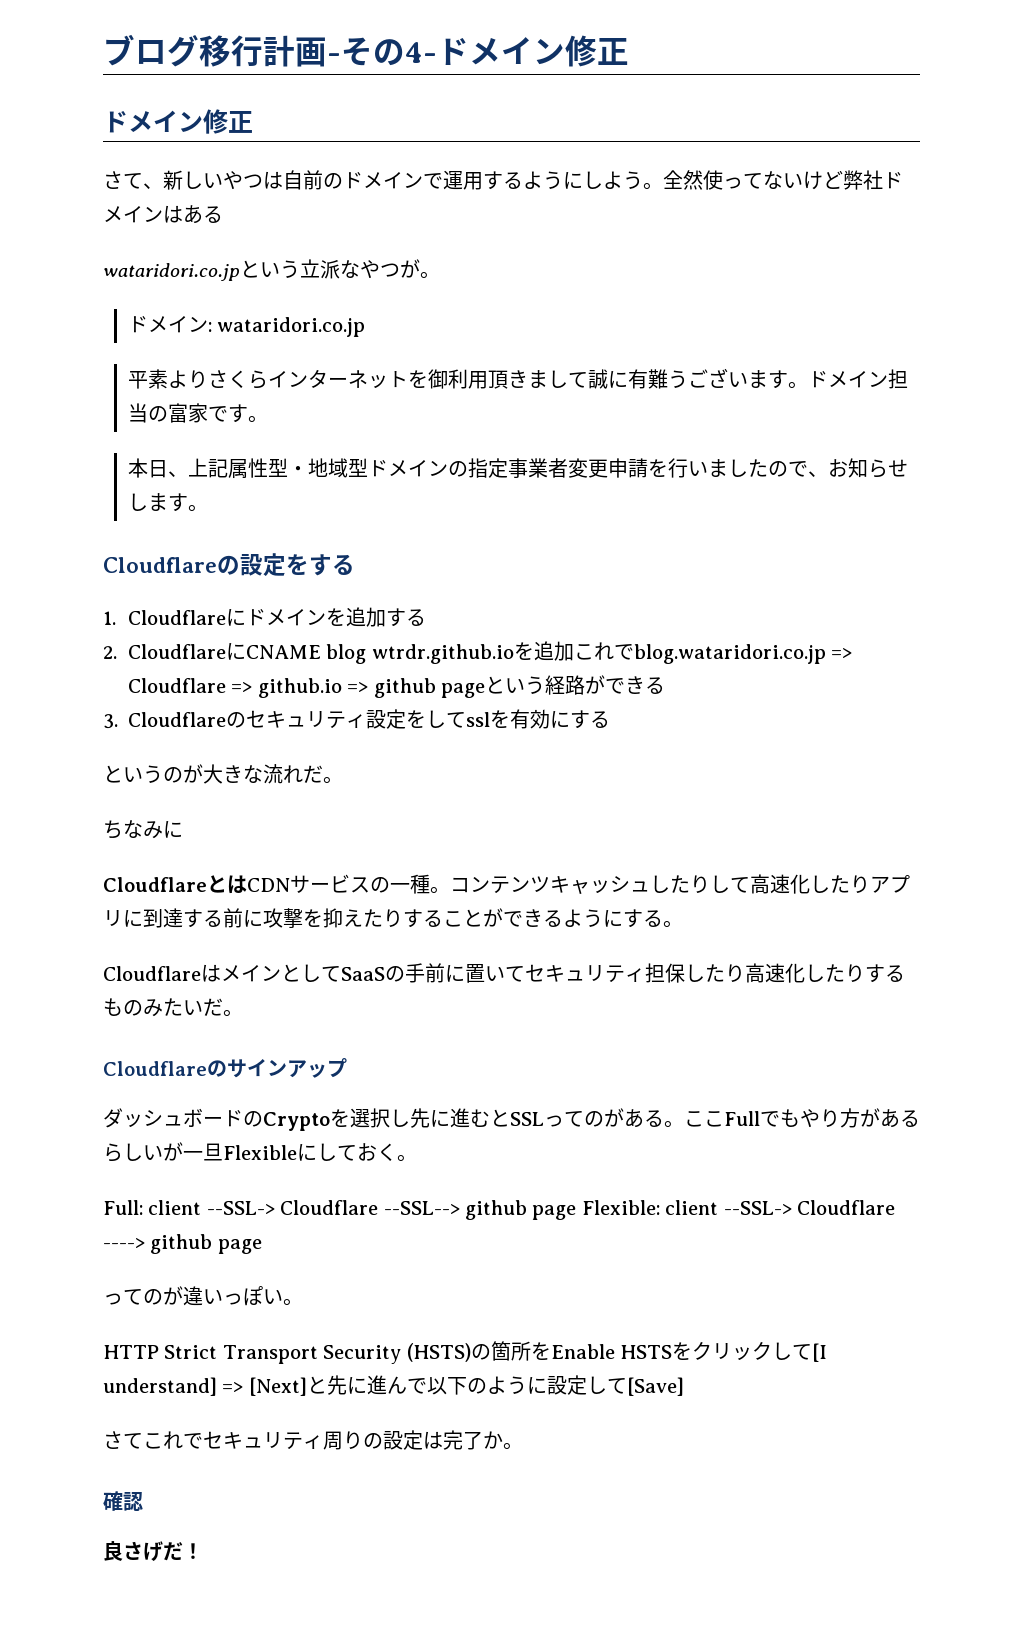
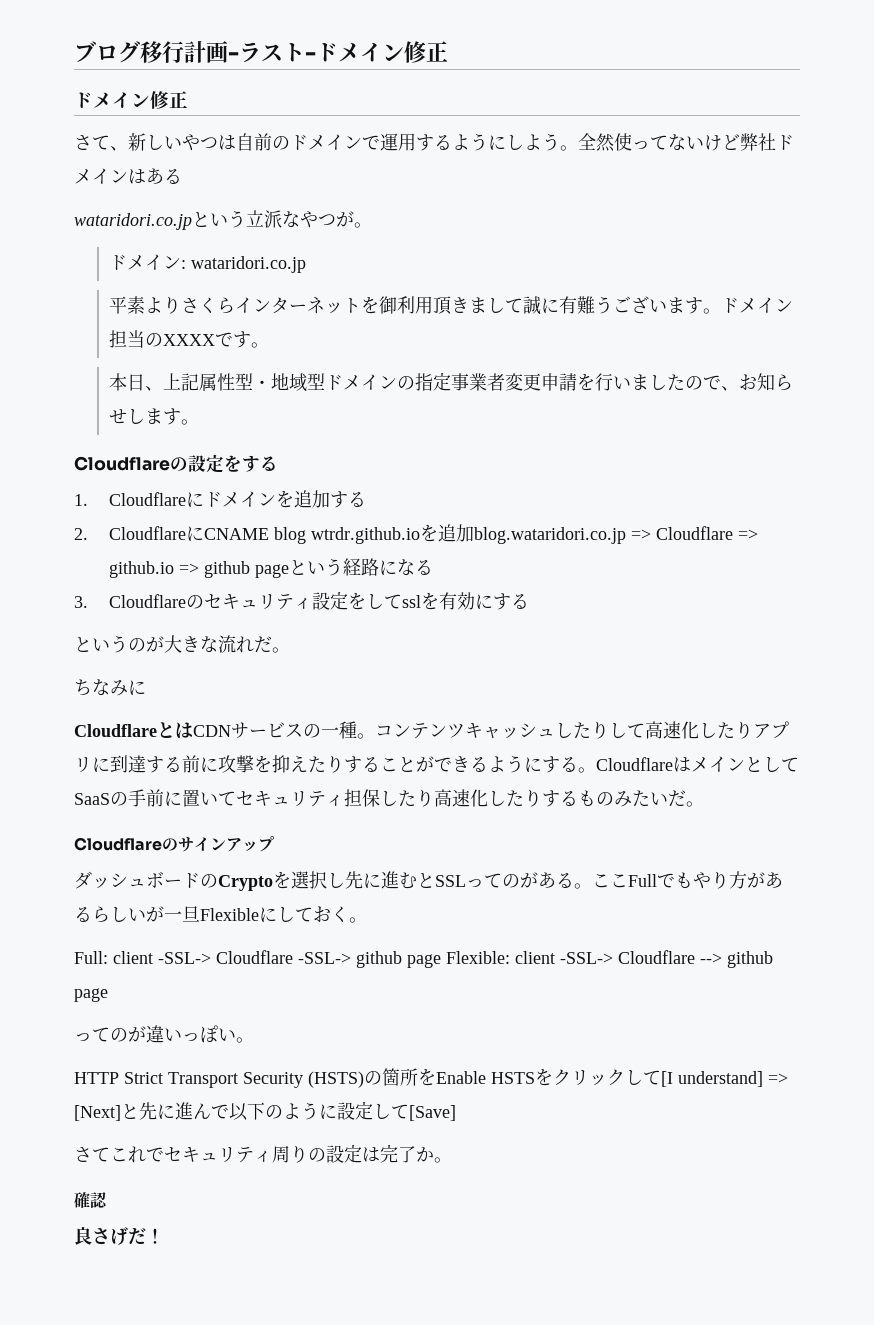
- ブログ移行計画-その4-ドメイン修正
+ ブログ移行計画-ラスト-ドメイン修正
- ドメイン担当の富家です。
+ ドメイン担当のXXXXです。
- 2. CloudflareにCNAME blog wtrdr.github.ioを追加これでblog.wataridori.co.jp => Cloudflare => github.io => github pageという経路ができる
+ 2. CloudflareにCNAME blog wtrdr.github.ioを追加blog.wataridori.co.jp => Cloudflare => github.io => github pageという経路になる
- コンテンツキャッシュしたりして高速化したりアプリに到達する前に攻撃を抑えたりすることができるようにする。
- CloudflareはメインとしてSaaSの手前に置いてセキュリティ担保したり高速化したりするものみたいだ。
+ コンテンツキャッシュしたりして高速化したりアプリに到達する前に攻撃を抑えたりすることができるようにする。CloudflareはメインとしてSaaSの手前に置いてセキュリティ担保したり高速化したりするものみたいだ。
- Full: client --SSL-> Cloudflare --SSL--> github page Flexible: client --SSL-> Cloudflare ----> github page
+ Full: client -SSL-> Cloudflare -SSL-> github page Flexible: client -SSL-> Cloudflare --> github page

